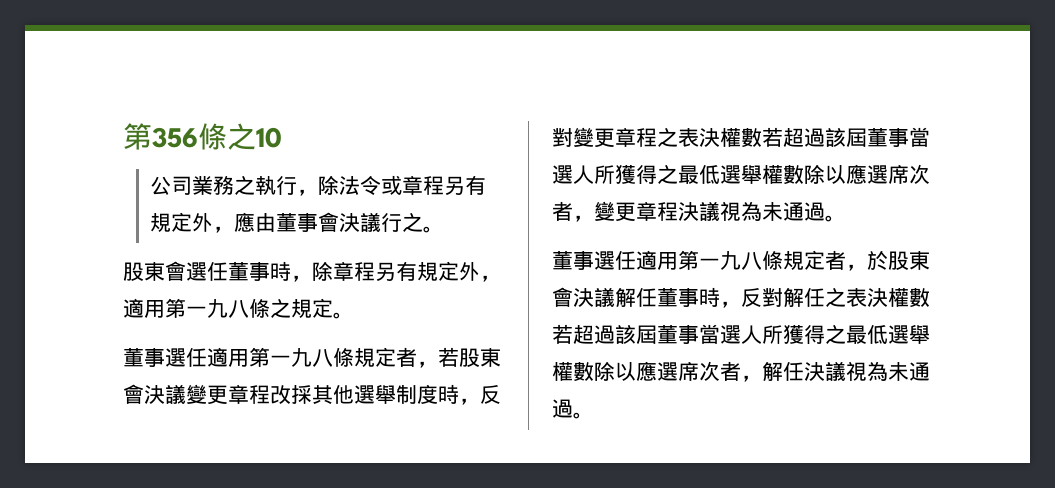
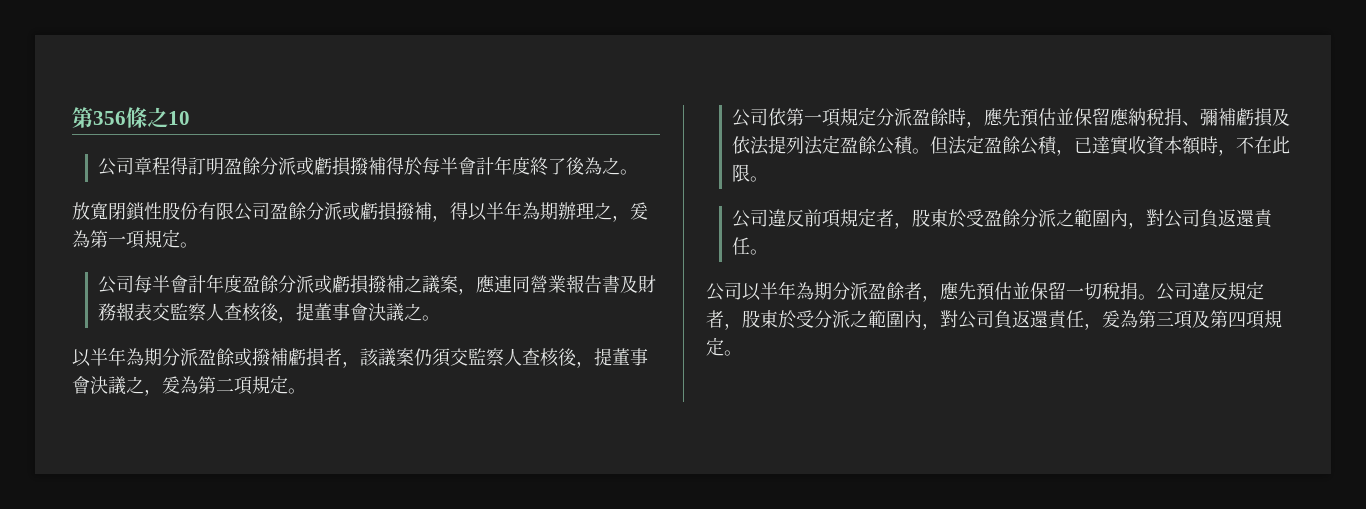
- 公司業務之執行，除法令或章程另有規定外，應由董事會決議行之。
- 股東會選任董事時，除章程另有規定外，適用第一九八條之規定。
- 董事選任適用第一九八條規定者，若股東會決議變更章程改採其他選舉制度時，反對變更章程之表決權數若超過該屆董事當選人所獲得之最低選舉權數除以應選席次者，變更章程決議視為未通過。
- 董事選任適用第一九八條規定者，於股東會決議解任董事時，反對解任之表決權數若超過該屆董事當選人所獲得之最低選舉權數除以應選席次者，解任決議視為未通過。
+ 公司章程得訂明盈餘分派或虧損撥補得於每半會計年度終了後為之。
+ 放寬閉鎖性股份有限公司盈餘分派或虧損撥補，得以半年為期辦理之，爰為第一項規定。
+ 公司每半會計年度盈餘分派或虧損撥補之議案，應連同營業報告書及財務報表交監察人查核後，提董事會決議之。
+ 以半年為期分派盈餘或撥補虧損者，該議案仍須交監察人查核後，提董事會決議之，爰為第二項規定。
+ 公司依第一項規定分派盈餘時，應先預估並保留應納稅捐、彌補虧損及依法提列法定盈餘公積。但法定盈餘公積，已達實收資本額時，不在此限。
+ 公司違反前項規定者，股東於受盈餘分派之範圍內，對公司負返還責任。
+ 公司以半年為期分派盈餘者，應先預估並保留一切稅捐。公司違反規定者，股東於受分派之範圍內，對公司負返還責任，爰為第三項及第四項規定。

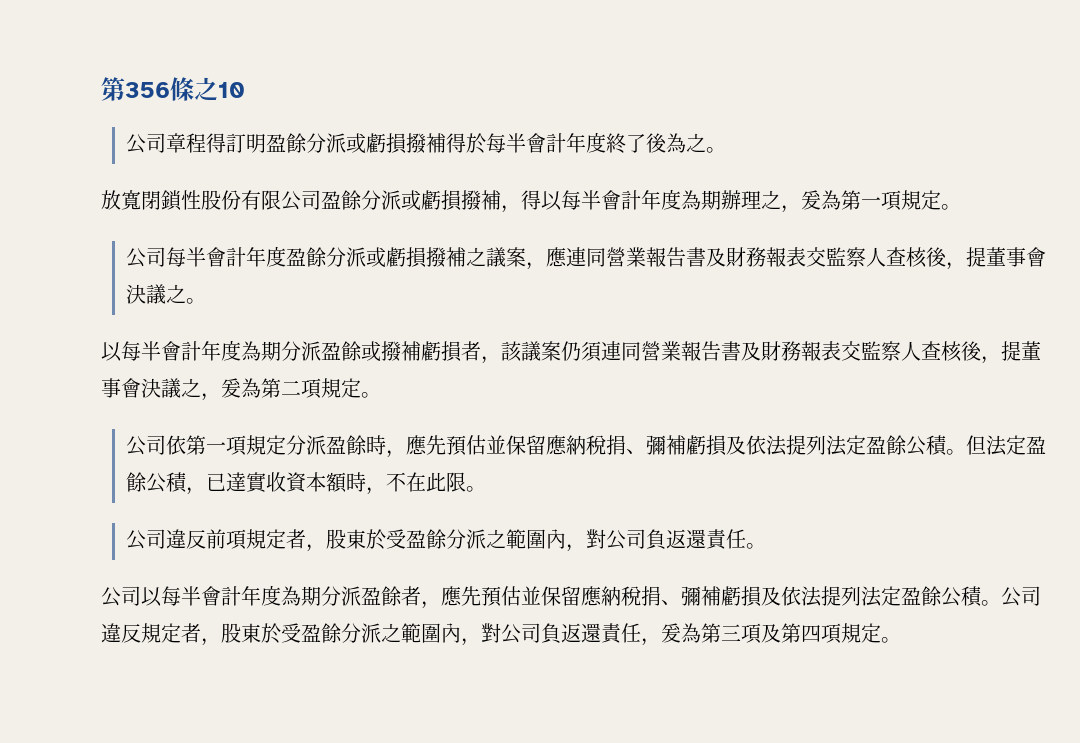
- 放寬閉鎖性股份有限公司盈餘分派或虧損撥補，得以半年為期辦理之，爰為第一項規定。
+ 放寬閉鎖性股份有限公司盈餘分派或虧損撥補，得以每半會計年度為期辦理之，爰為第一項規定。
- 以半年為期分派盈餘或撥補虧損者，該議案仍須交監察人查核後，提董事會決議之，爰為第二項規定。
+ 以每半會計年度為期分派盈餘或撥補虧損者，該議案仍須連同營業報告書及財務報表交監察人查核後，提董事會決議之，爰為第二項規定。
- 公司以半年為期分派盈餘者，應先預估並保留一切稅捐。
+ 公司以每半會計年度為期分派盈餘者，應先預估並保留應納稅捐、彌補虧損及依法提列法定盈餘公積。
- 公司違反規定者，股東於受分派之範圍內，對公司負返還責任，爰為第三項及第四項規定。
+ 公司違反規定者，股東於受盈餘分派之範圍內，對公司負返還責任，爰為第三項及第四項規定。

